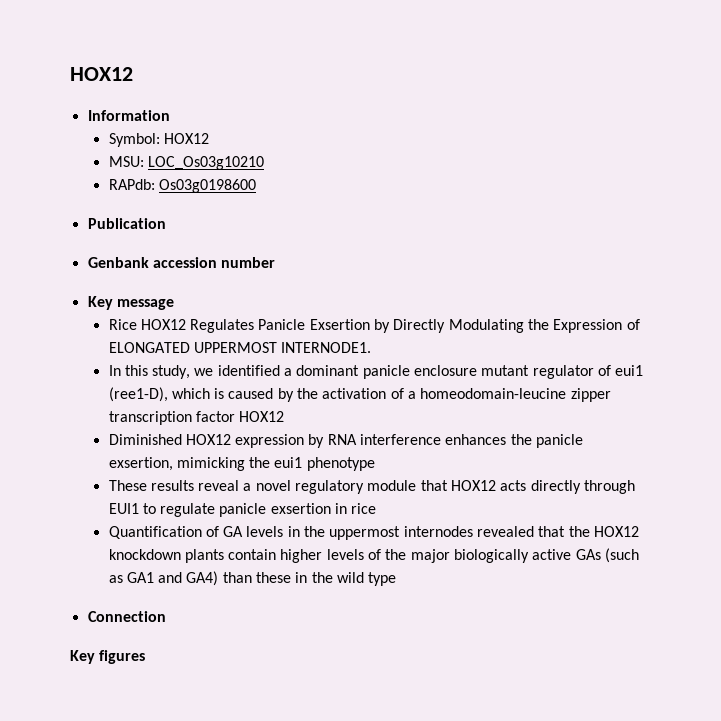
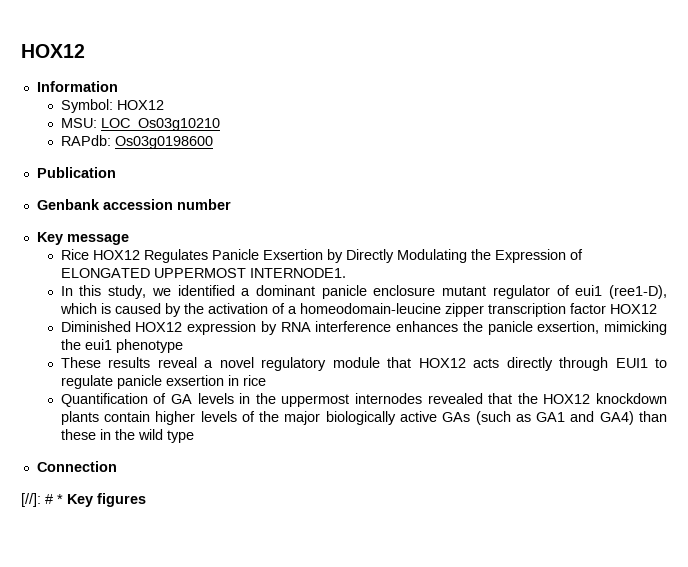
- Key figures
+ [//]: # * Key figures

